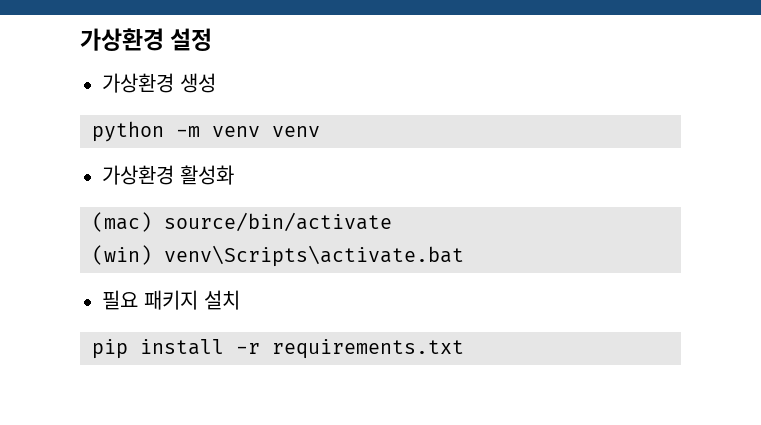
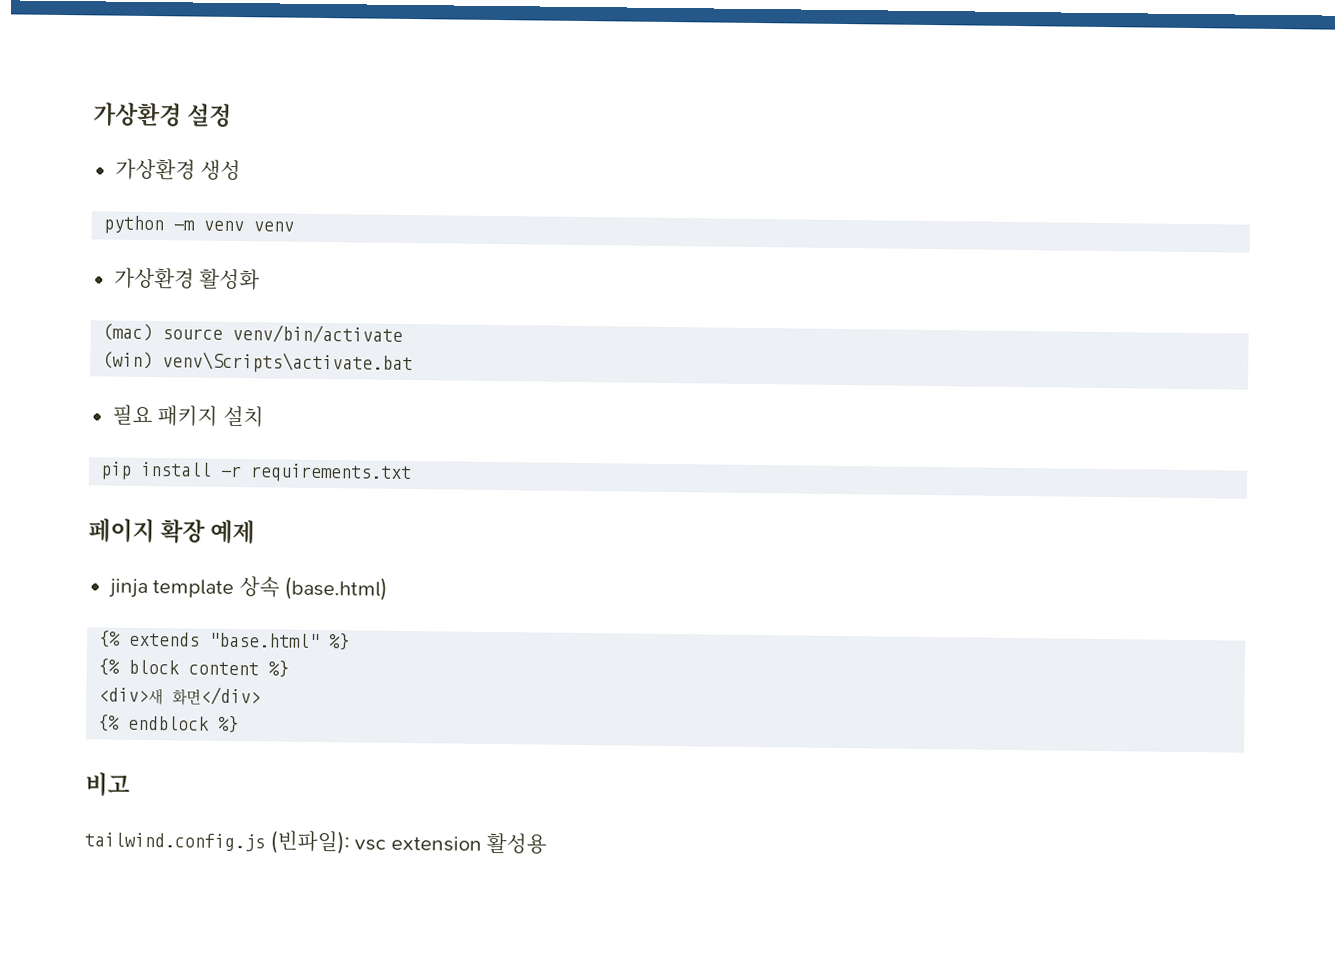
- (mac) source/bin/activate
+ (mac) source venv/bin/activate
+ 페이지 확장 예제
+ jinja template 상속 (base.html)
+ {% extends "base.html" %}
+ {% block content %}
+ <div>새 화면</div>
+ {% endblock %}
+ 비고
+ tailwind.config.js (빈파일): vsc extension 활성용

